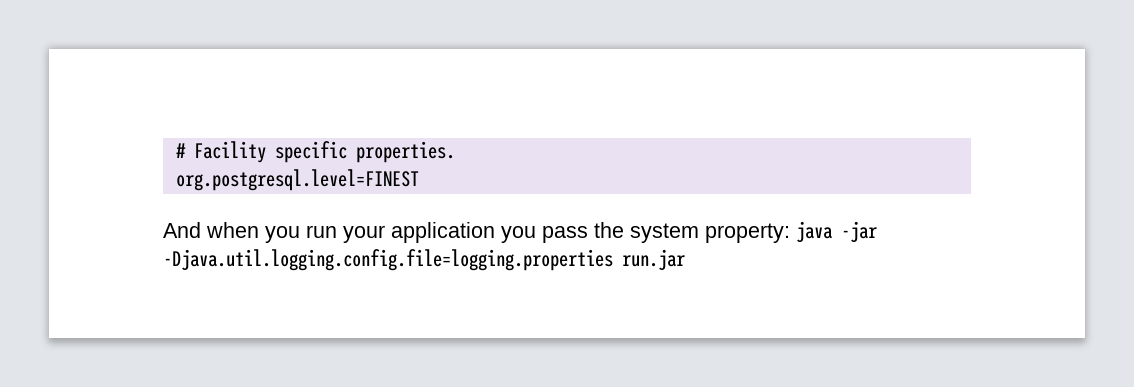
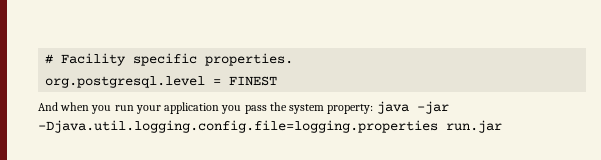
- org.postgresql.level=FINEST
+ org.postgresql.level = FINEST

